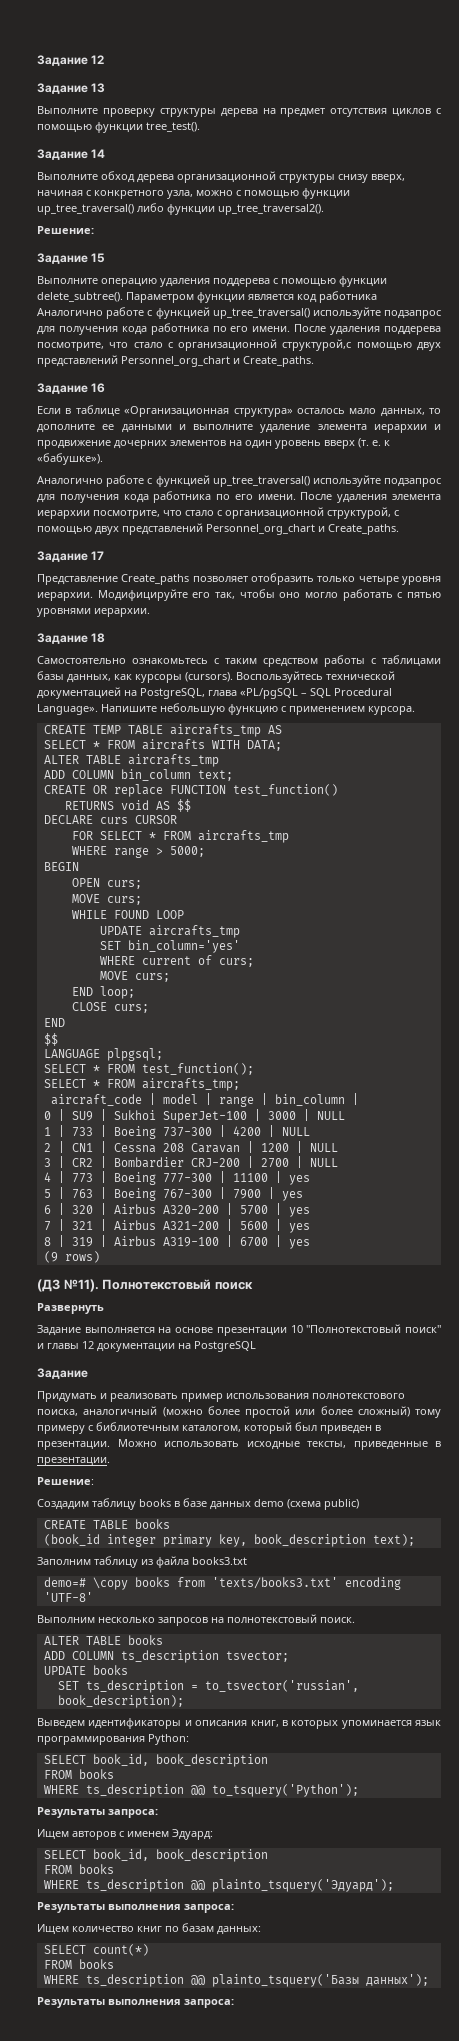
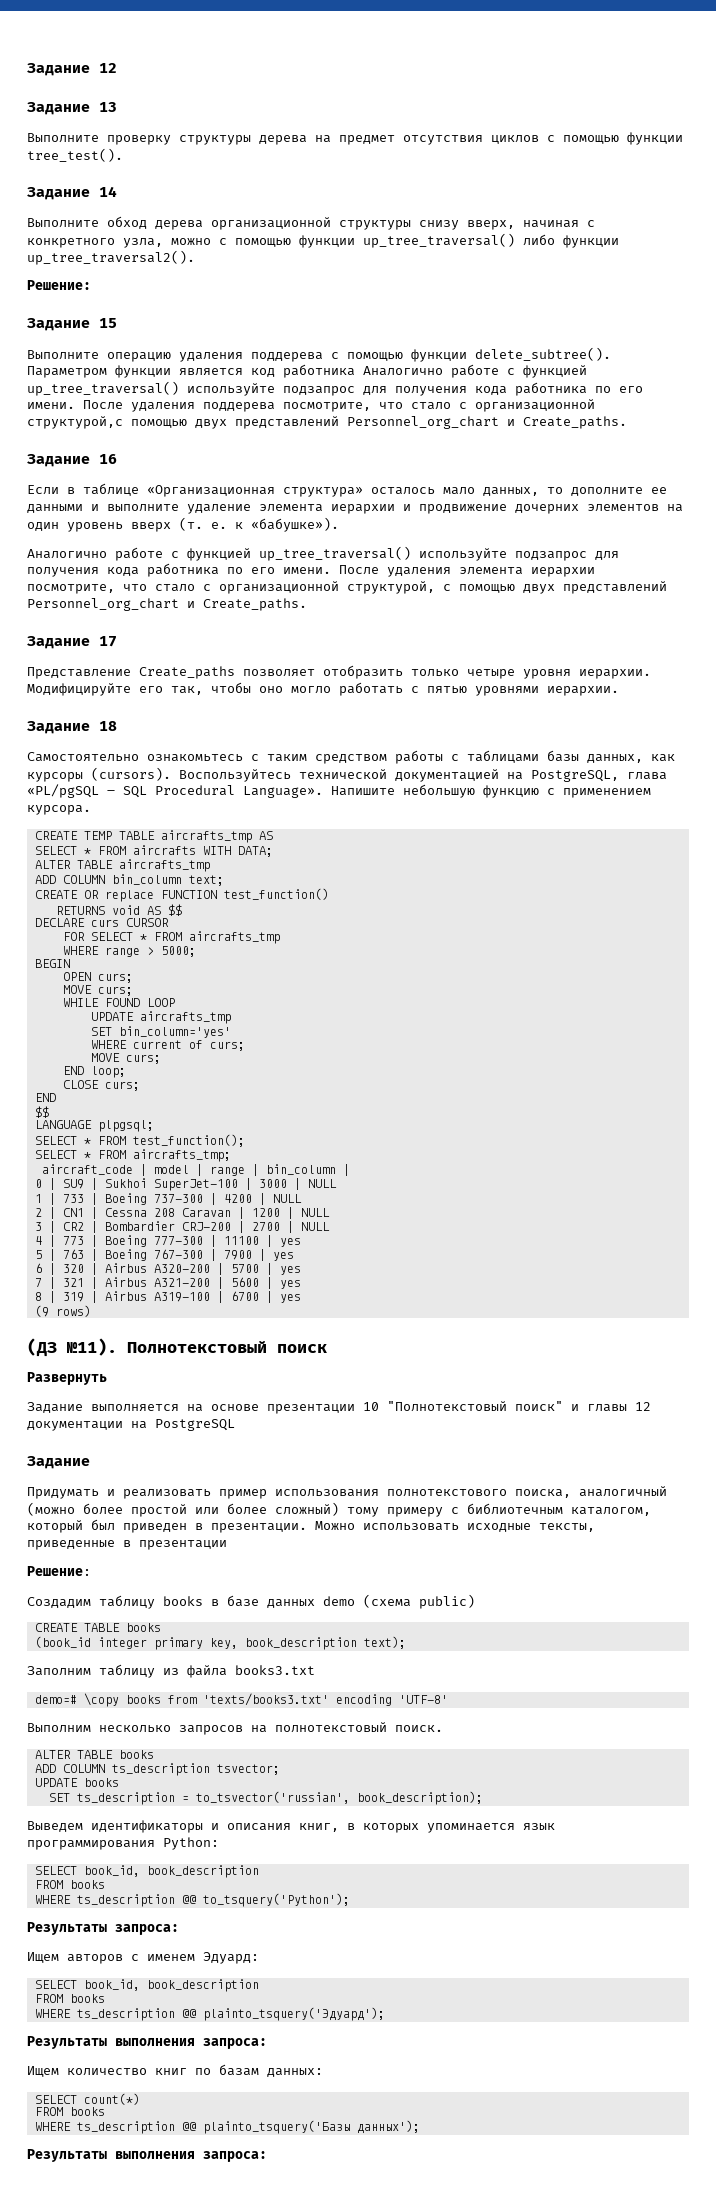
- Можно использовать исходные тексты, приведенные в презентации.
+ Можно использовать исходные тексты, приведенные в презентации

